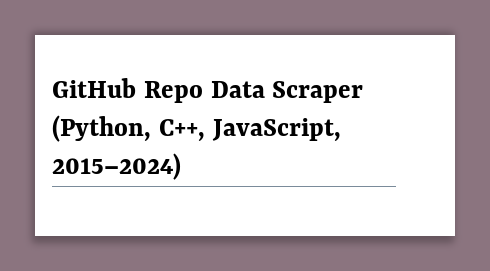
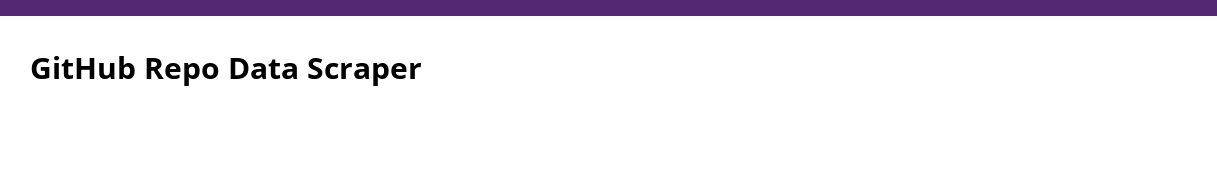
- GitHub Repo Data Scraper (Python, C++, JavaScript, 2015–2024)
+ GitHub Repo Data Scraper

